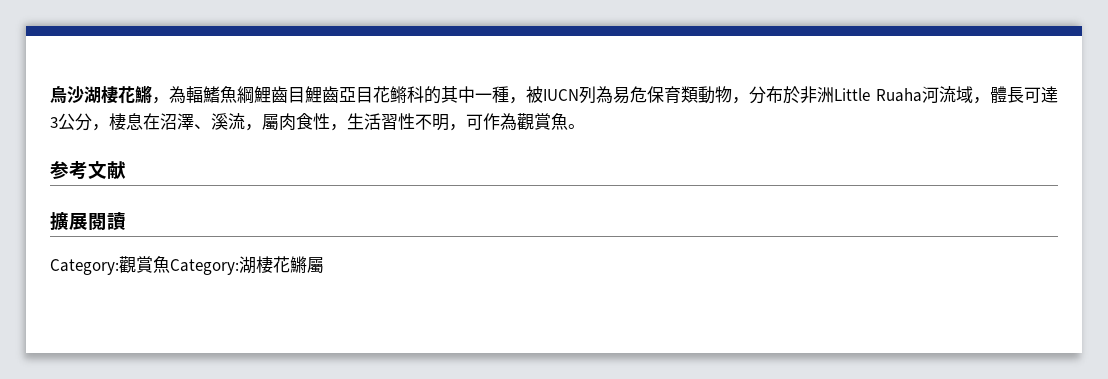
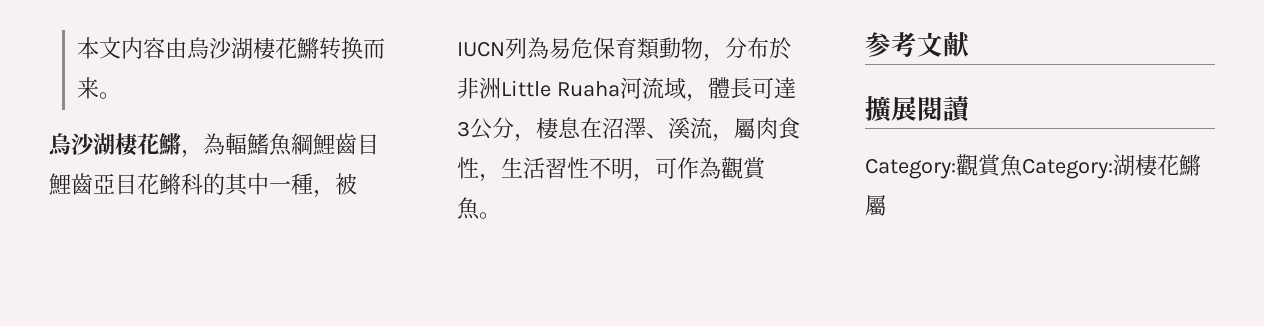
+ 本文内容由烏沙湖棲花鱂转换而来。

